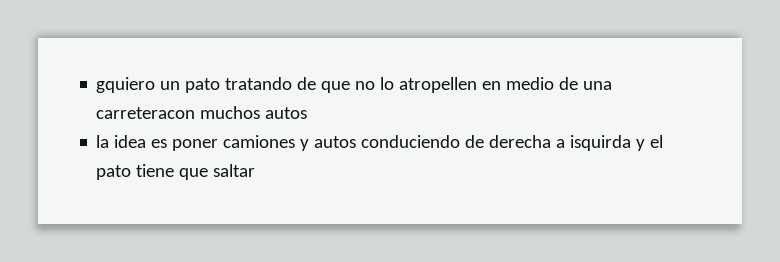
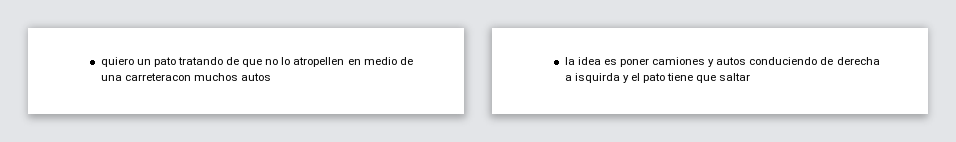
- gquiero un pato tratando de que no lo atropellen en medio de una carreteracon muchos autos
+ quiero un pato tratando de que no lo atropellen en medio de una carreteracon muchos autos

